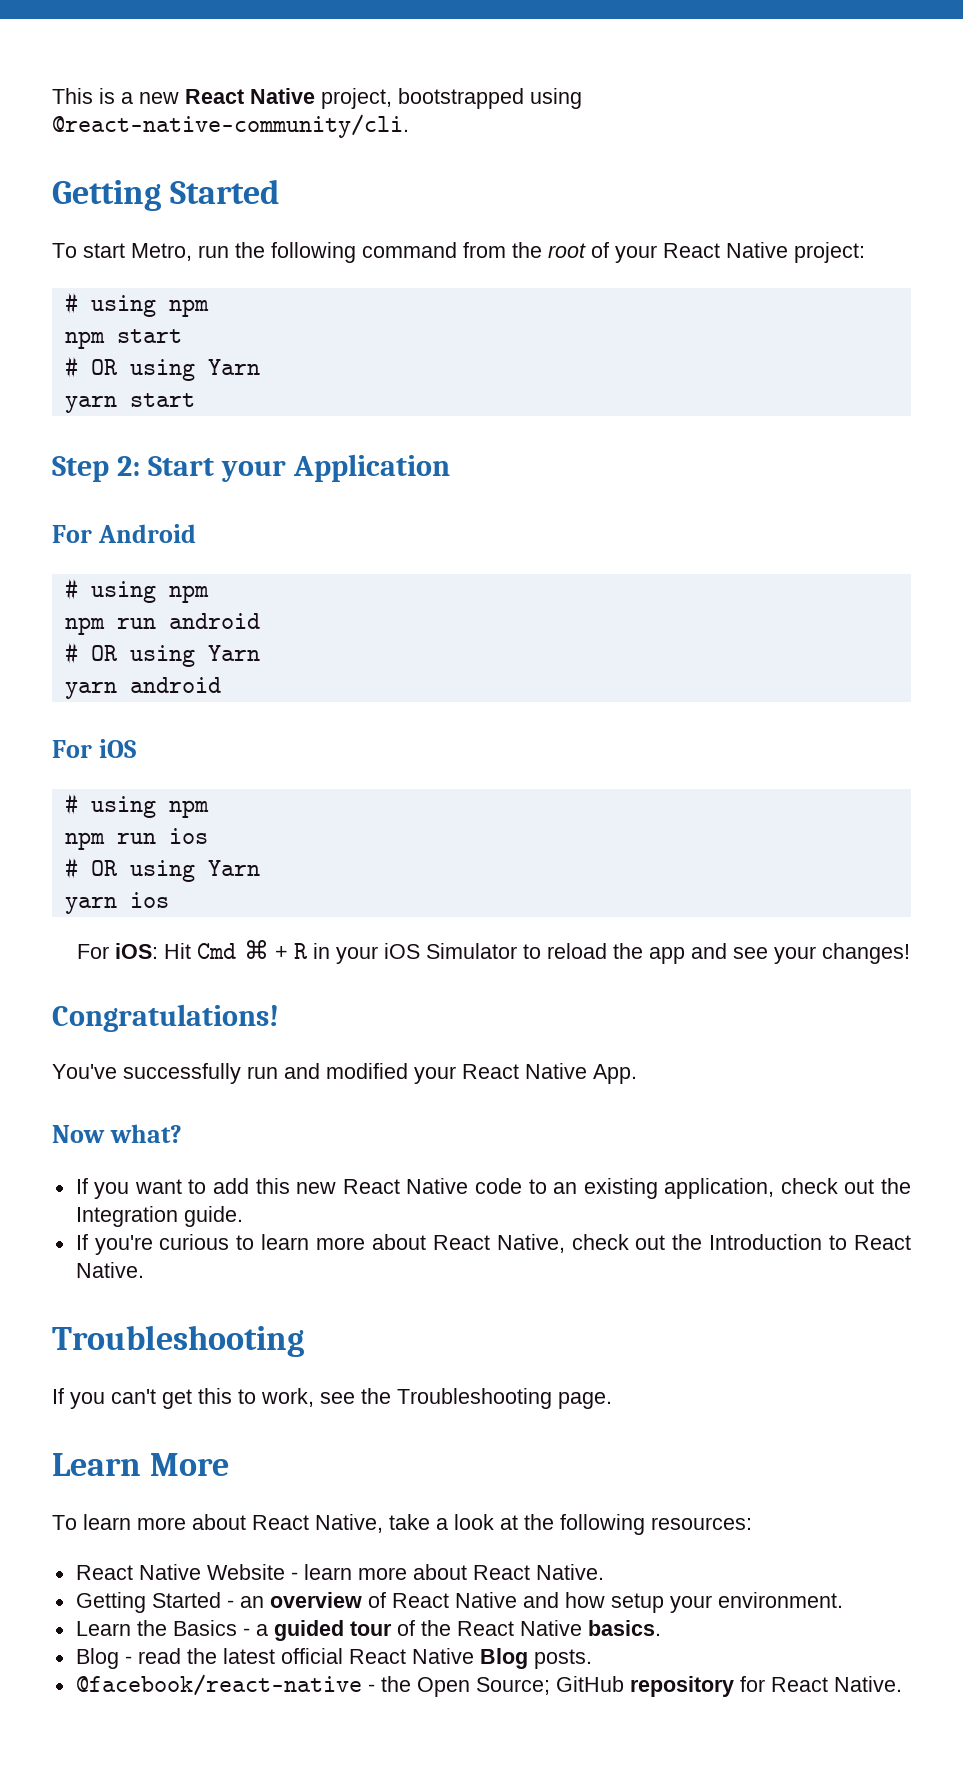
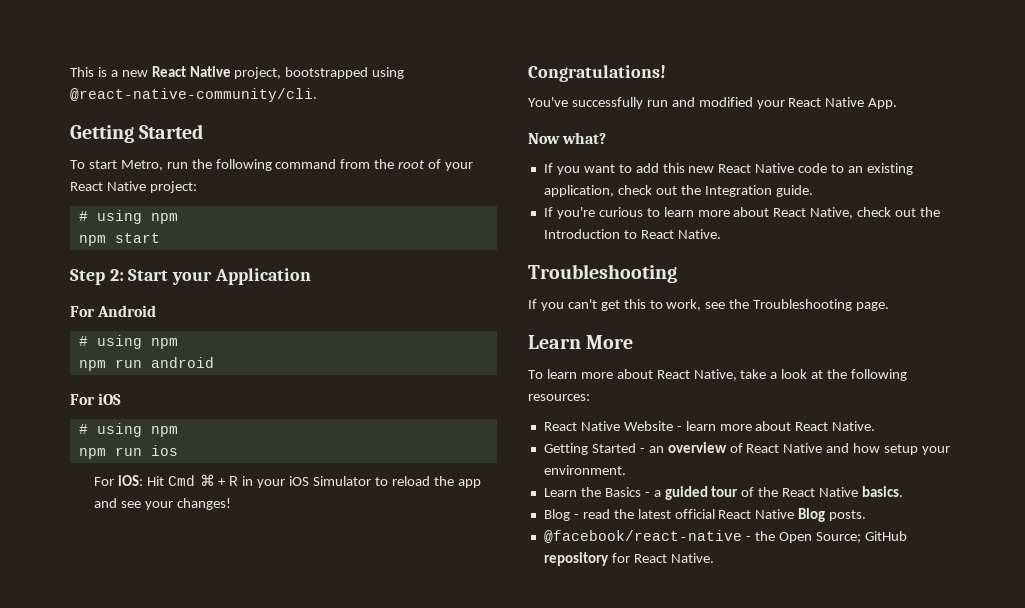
  npm start
- # OR using Yarn
- yarn start
  npm run android
- # OR using Yarn
- yarn android
  npm run ios
- # OR using Yarn
- yarn ios

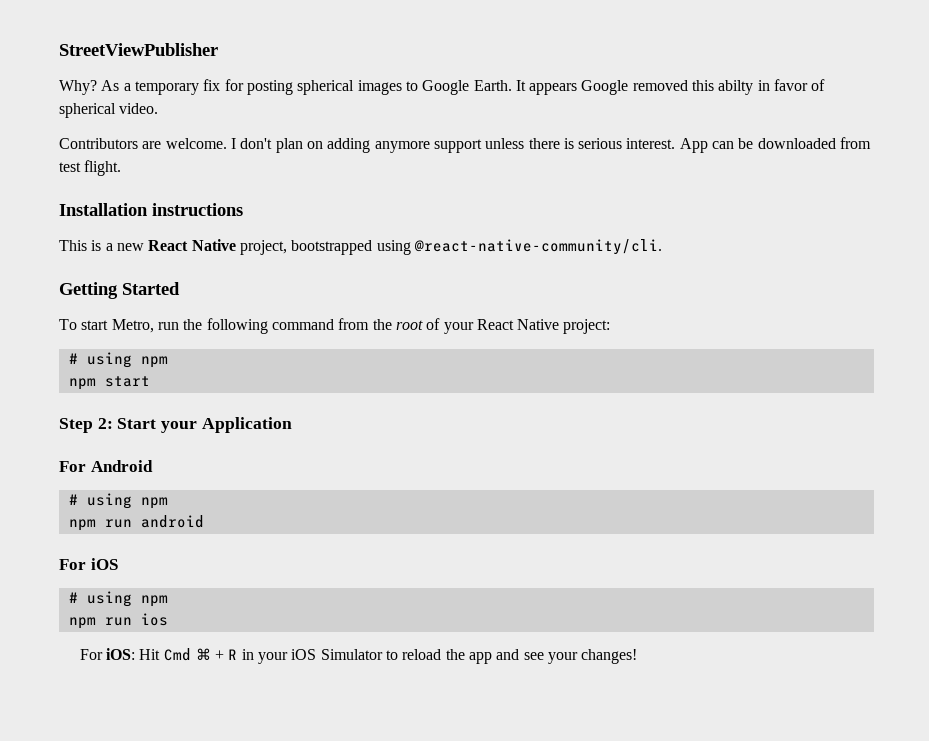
+ StreetViewPublisher
+ Why? As a temporary fix for posting spherical images to Google Earth. It appears Google removed this abilty in favor of spherical video.
+ Contributors are welcome. I don't plan on adding anymore support unless there is serious interest. App can be downloaded from test flight.
+ Installation instructions
- Congratulations!
- You've successfully run and modified your React Native App.
- Now what?
- If you want to add this new React Native code to an existing application, check out the Integration guide.
- If you're curious to learn more about React Native, check out the Introduction to React Native.
- Troubleshooting
- If you can't get this to work, see the Troubleshooting page.
- Learn More
- To learn more about React Native, take a look at the following resources:
- React Native Website - learn more about React Native.
- Getting Started - an overview of React Native and how setup your environment.
- Learn the Basics - a guided tour of the React Native basics.
- Blog - read the latest official React Native Blog posts.
- @facebook/react-native - the Open Source; GitHub repository for React Native.

